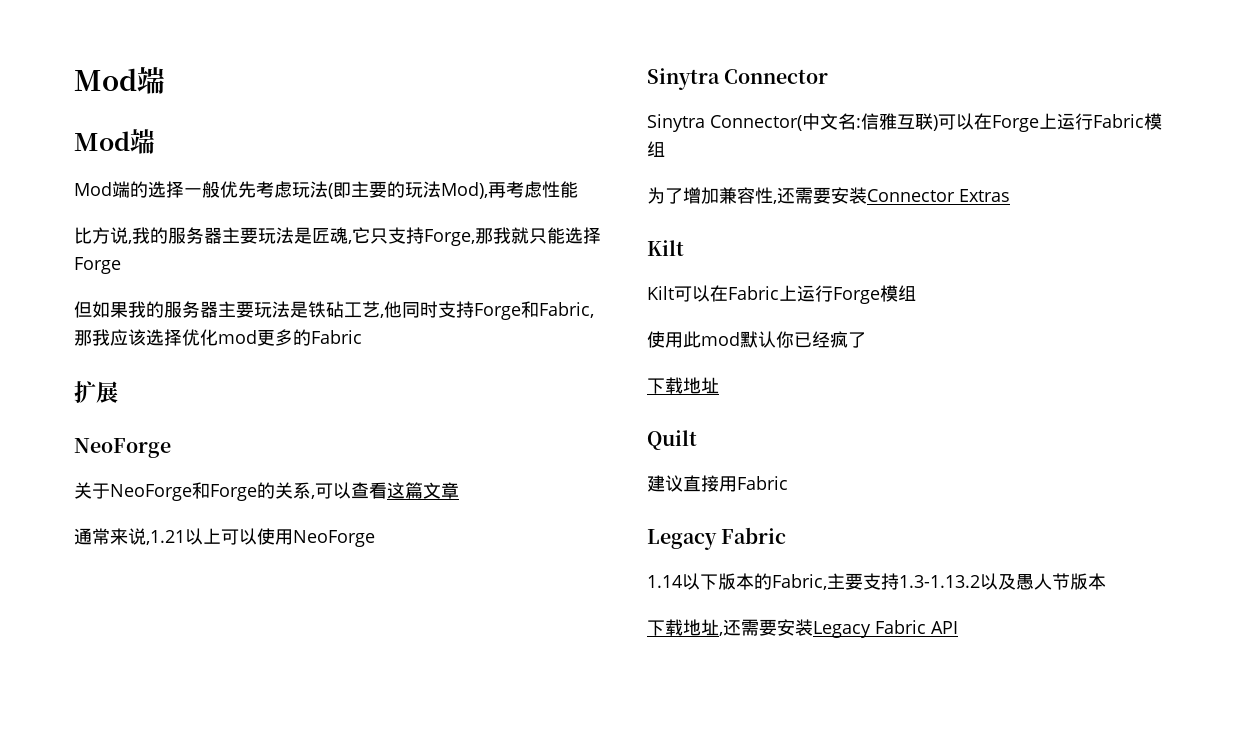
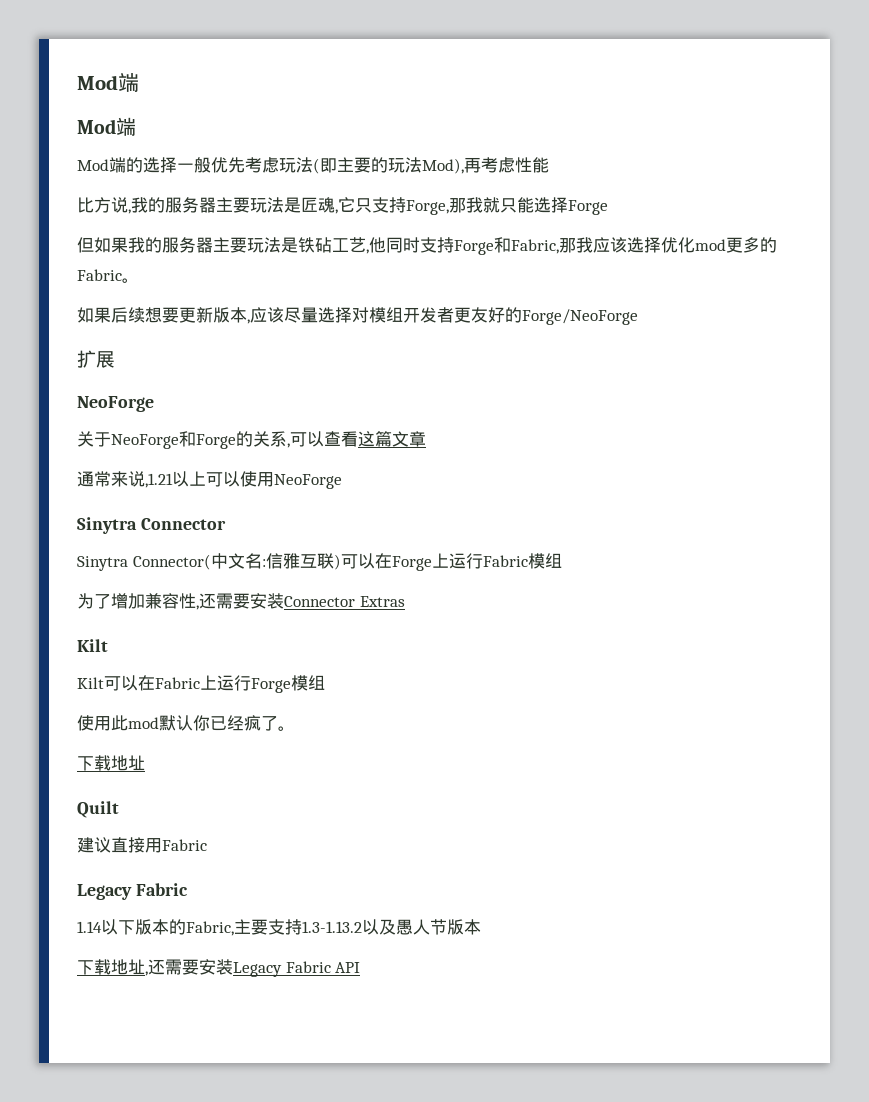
- 但如果我的服务器主要玩法是铁砧工艺,他同时支持Forge和Fabric,那我应该选择优化mod更多的Fabric
+ 但如果我的服务器主要玩法是铁砧工艺,他同时支持Forge和Fabric,那我应该选择优化mod更多的Fabric。
+ 如果后续想要更新版本,应该尽量选择对模组开发者更友好的Forge/NeoForge
- 使用此mod默认你已经疯了
+ 使用此mod默认你已经疯了。

